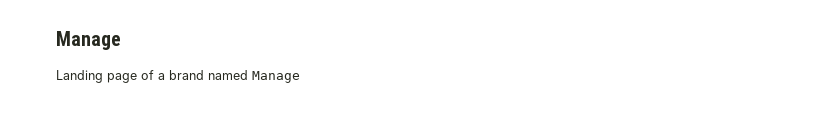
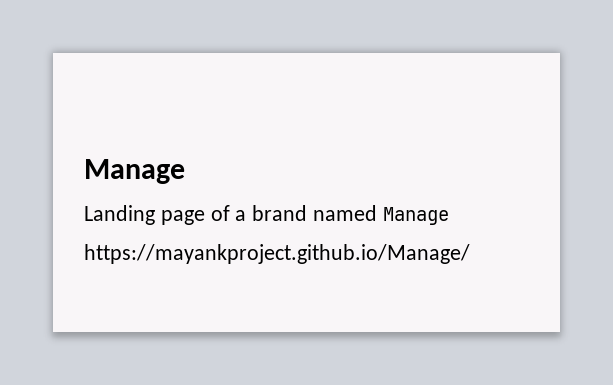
+ https://mayankproject.github.io/Manage/

